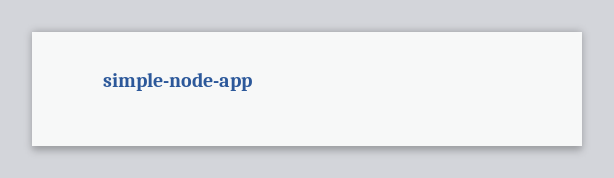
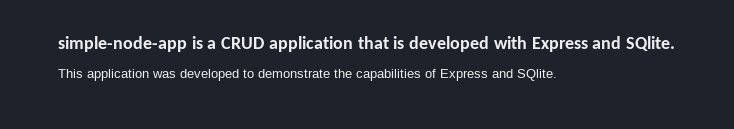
- simple-node-app
+ simple-node-app is a CRUD application that is developed with Express and SQlite.
+ This application was developed to demonstrate the capabilities of Express and SQlite.

